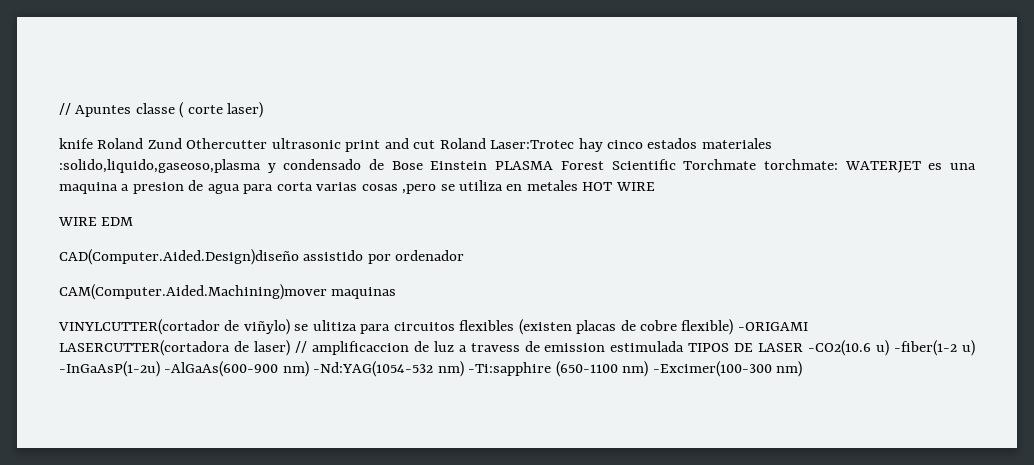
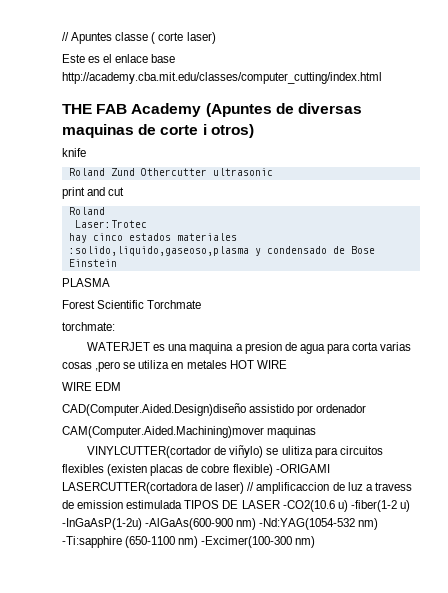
+ Este es el enlace base http://academy.cba.mit.edu/classes/computer_cutting/index.html
+ THE FAB Academy (Apuntes de diversas maquinas de corte i otros)
- knife Roland Zund Othercutter ultrasonic print and cut Roland Laser:Trotec hay cinco estados materiales :solido,liquido,gaseoso,plasma y condensado de Bose Einstein PLASMA Forest Scientific Torchmate torchmate: WATERJET es una maquina a presion de agua para corta varias cosas ,pero se utiliza en metales HOT WIRE
+ knife
+ Roland Zund Othercutter ultrasonic
+ print and cut
+ Roland
+ Laser:Trotec
+ hay cinco estados materiales :solido,liquido,gaseoso,plasma y condensado de Bose Einstein
+ PLASMA
+ Forest Scientific Torchmate
+ torchmate:
+ WATERJET es una maquina a presion de agua para corta varias cosas ,pero se utiliza en metales HOT WIRE

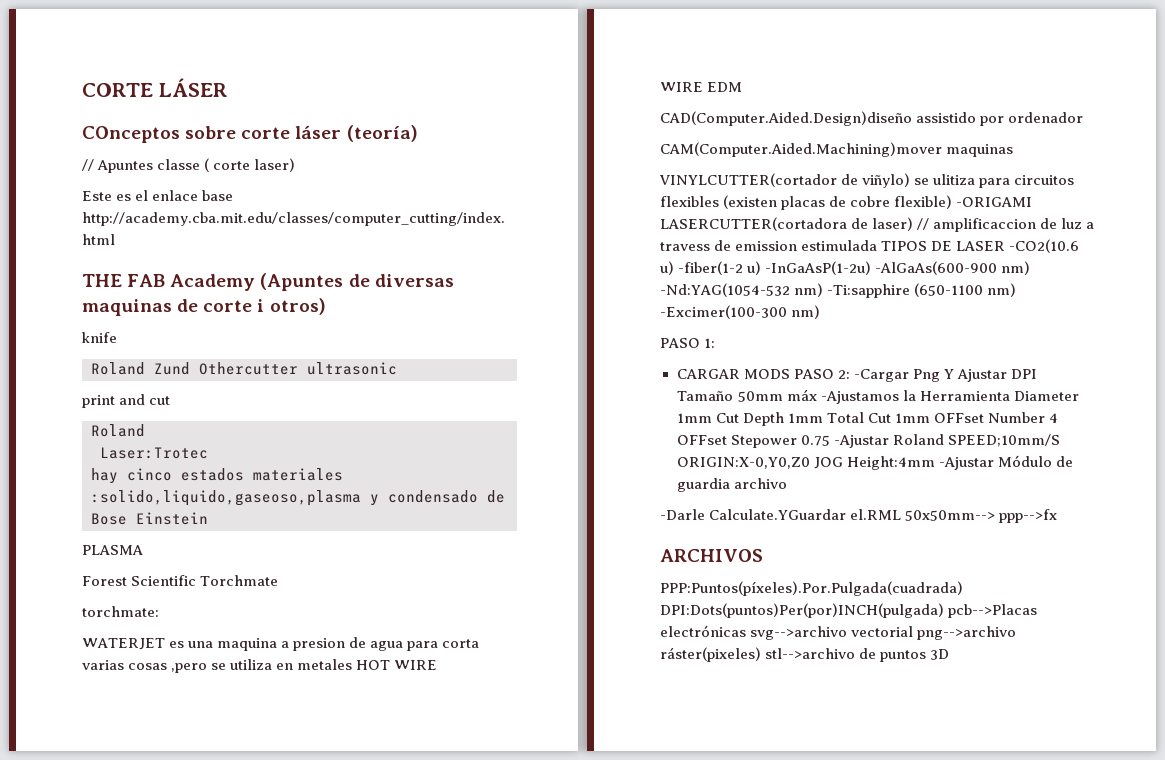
+ CORTE LÁSER
+ COnceptos sobre corte láser (teoría)
+ PASO 1:
+ CARGAR MODS PASO 2: -Cargar Png Y Ajustar DPI Tamaño 50mm máx -Ajustamos la Herramienta Diameter 1mm Cut Depth 1mm Total Cut 1mm OFFset Number 4 OFFset Stepower 0.75 -Ajustar Roland SPEED;10mm/S ORIGIN:X-0,Y0,Z0 JOG Height:4mm -Ajustar Módulo de guardia archivo
+ -Darle Calculate.YGuardar el.RML 50x50mm--> ppp-->fx
+ ARCHIVOS
+ PPP:Puntos(píxeles).Por.Pulgada(cuadrada) DPI:Dots(puntos)Per(por)INCH(pulgada) pcb-->Placas electrónicas svg-->archivo vectorial png-->archivo ráster(pixeles) stl-->archivo de puntos 3D

